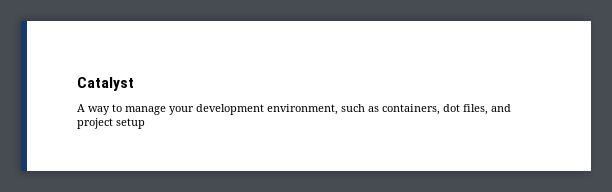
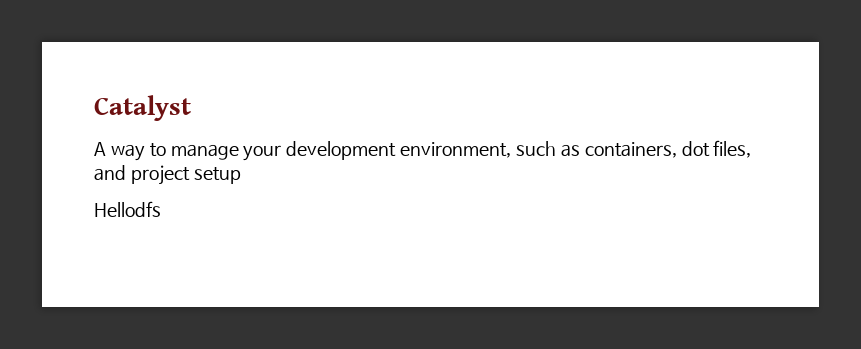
+ Hellodfs

